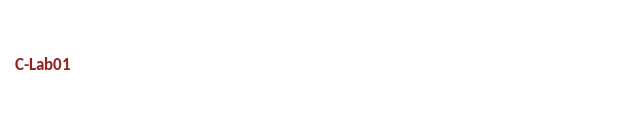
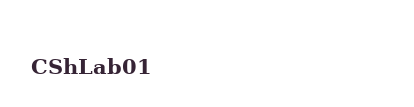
- C-Lab01
+ CShLab01

